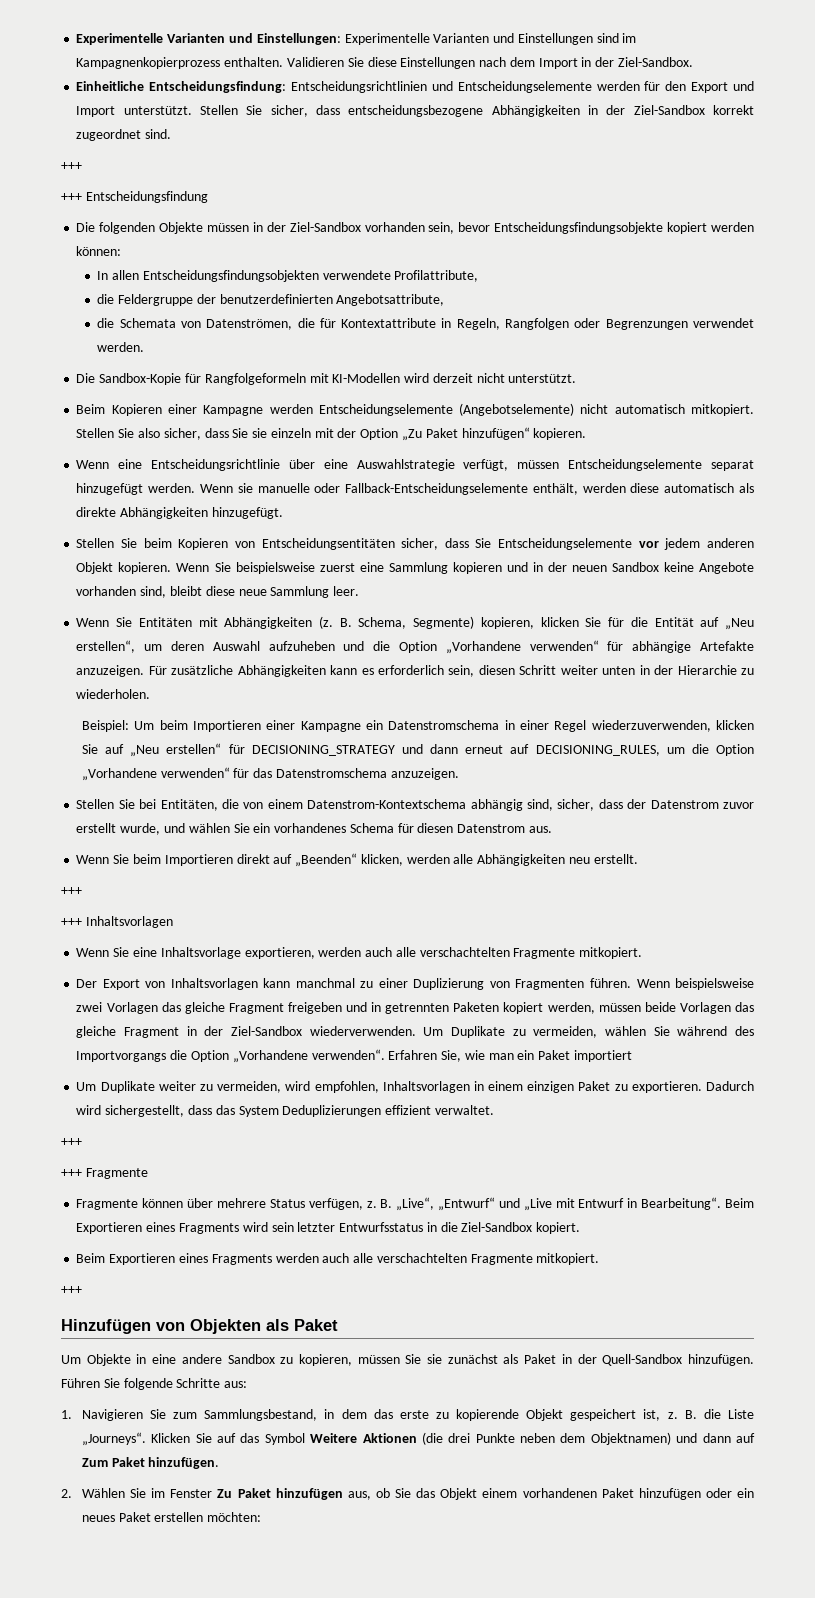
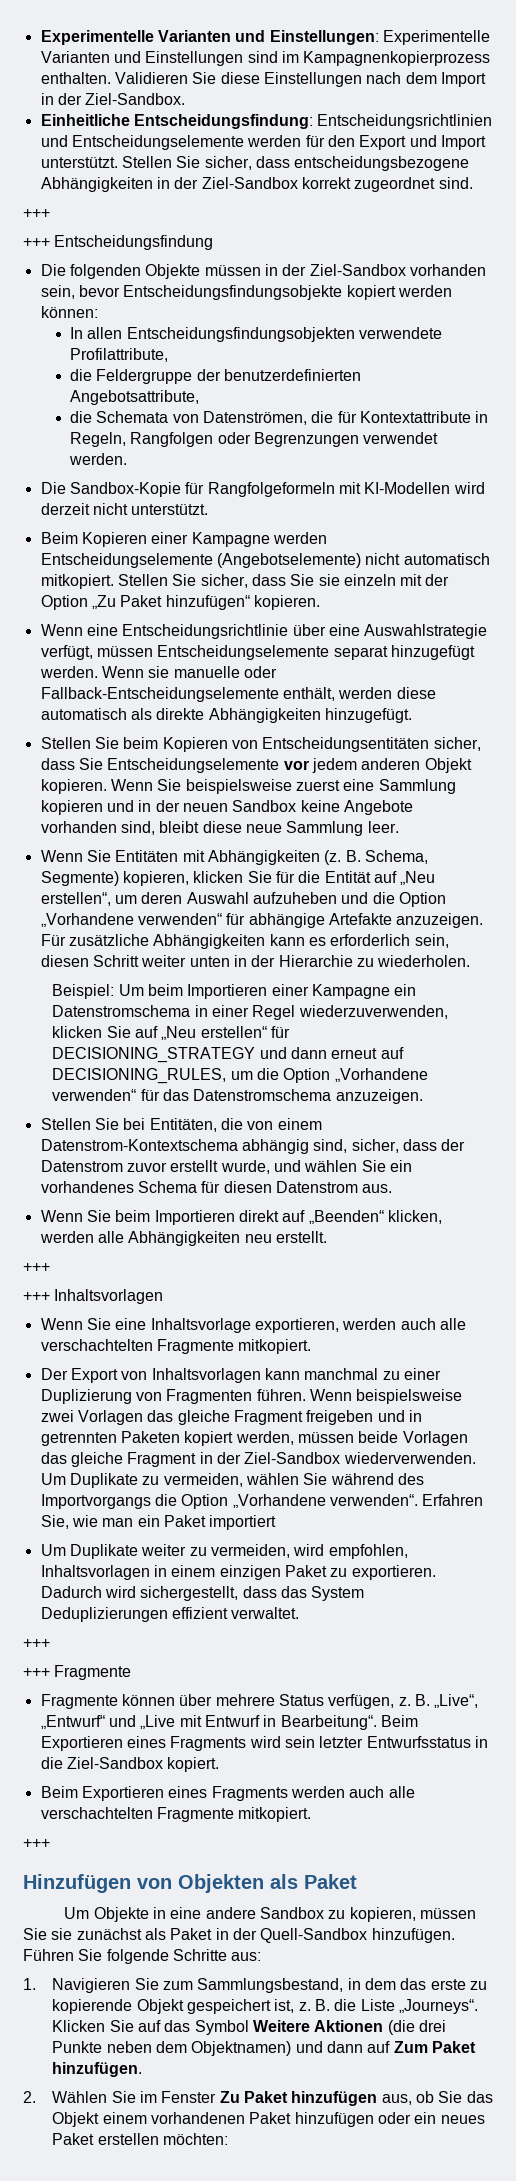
- Stellen Sie also sicher, dass Sie sie einzeln mit der Option „Zu Paket hinzufügen“ kopieren.
+ Stellen Sie sicher, dass Sie sie einzeln mit der Option „Zu Paket hinzufügen“ kopieren.

